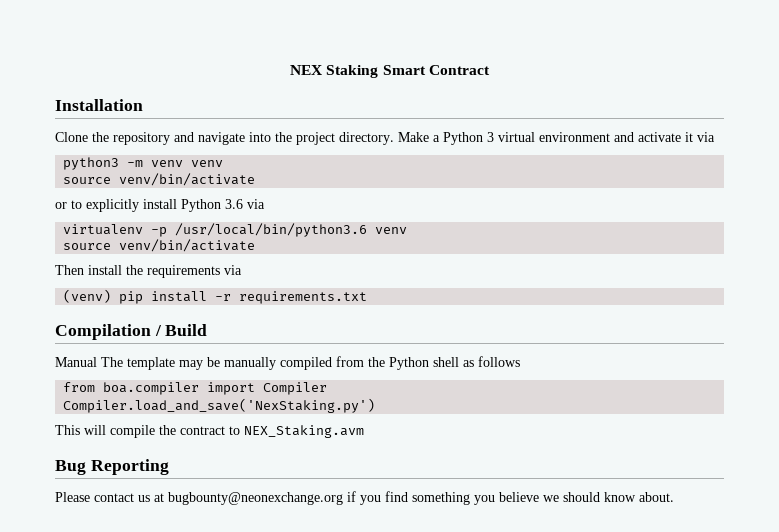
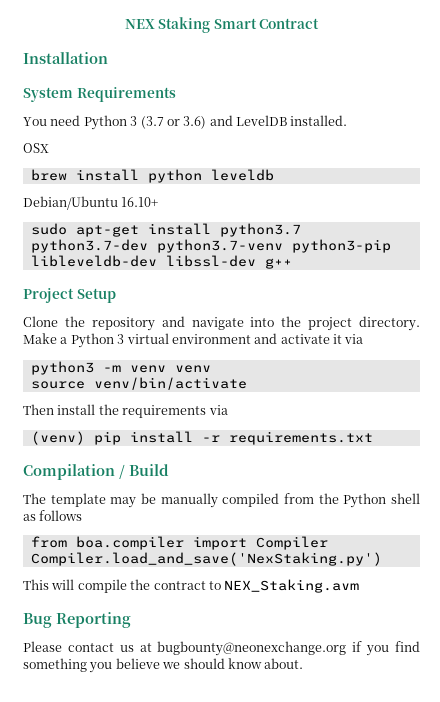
+ System Requirements
+ You need Python 3 (3.7 or 3.6) and LevelDB installed.
+ OSX
+ brew install python leveldb
+ Debian/Ubuntu 16.10+
+ sudo apt-get install python3.7 python3.7-dev python3.7-venv python3-pip libleveldb-dev libssl-dev g++
+ Project Setup
- or to explicitly install Python 3.6 via
- virtualenv -p /usr/local/bin/python3.6 venv
- source venv/bin/activate
- Manual The template may be manually compiled from the Python shell as follows
+ The template may be manually compiled from the Python shell as follows

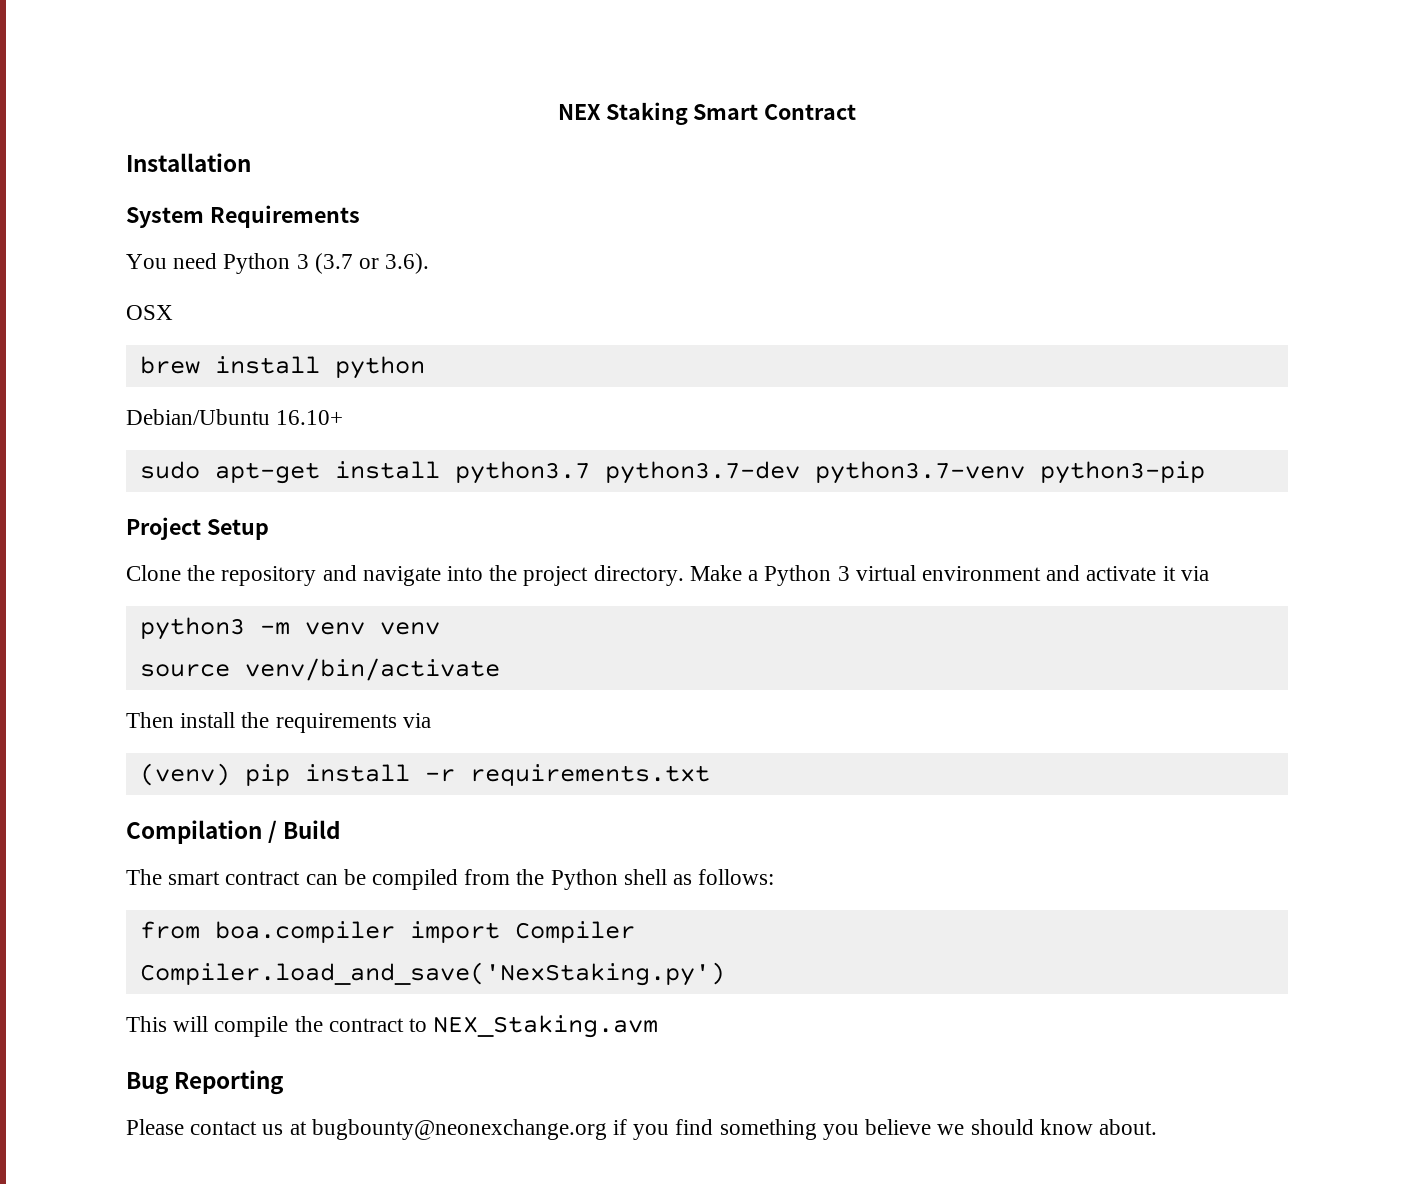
- You need Python 3 (3.7 or 3.6) and LevelDB installed.
+ You need Python 3 (3.7 or 3.6).
- brew install python leveldb
+ brew install python
- sudo apt-get install python3.7 python3.7-dev python3.7-venv python3-pip libleveldb-dev libssl-dev g++
+ sudo apt-get install python3.7 python3.7-dev python3.7-venv python3-pip
- The template may be manually compiled from the Python shell as follows
+ The smart contract can be compiled from the Python shell as follows:

